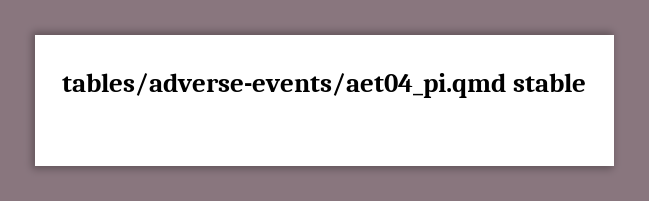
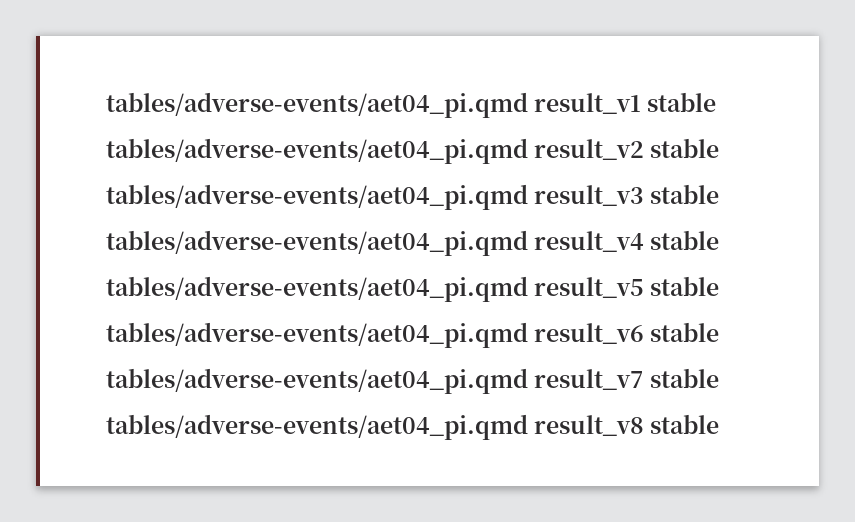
- tables/adverse-events/aet04_pi.qmd stable
+ tables/adverse-events/aet04_pi.qmd result_v1 stable
+ tables/adverse-events/aet04_pi.qmd result_v2 stable
+ tables/adverse-events/aet04_pi.qmd result_v3 stable
+ tables/adverse-events/aet04_pi.qmd result_v4 stable
+ tables/adverse-events/aet04_pi.qmd result_v5 stable
+ tables/adverse-events/aet04_pi.qmd result_v6 stable
+ tables/adverse-events/aet04_pi.qmd result_v7 stable
+ tables/adverse-events/aet04_pi.qmd result_v8 stable

